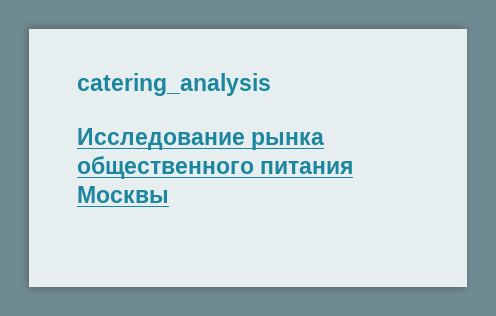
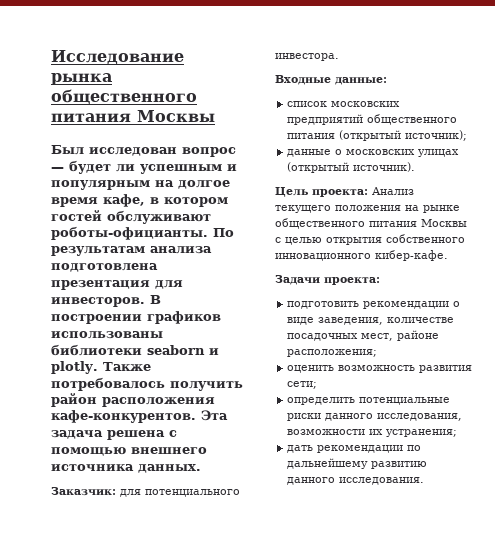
- catering_analysis
+ Был исследован вопрос — будет ли успешным и популярным на долгое время кафе, в котором гостей обслуживают роботы-официанты. По результатам анализа подготовлена презентация для инвесторов. В построении графиков использованы библиотеки seaborn и plotly. Также потребовалось получить район расположения кафе-конкурентов. Эта задача решена с помощью внешнего источника данных.
+ Заказчик: для потенциального инвестора.
+ Входные данные:
+ список московских предприятий общественного питания (открытый источник);
+ данные о московских улицах (открытый источник).
+ Цель проекта: Анализ текущего положения на рынке общественного питания Москвы с целью открытия собственного инновационного кибер-кафе.
+ Задачи проекта:
+ подготовить рекомендации о виде заведения, количестве посадочных мест, районе расположения;
+ оценить возможность развития сети;
+ определить потенциальные риски данного исследования, возможности их устранения;
+ дать рекомендации по дальнейшему развитию данного исследования.

